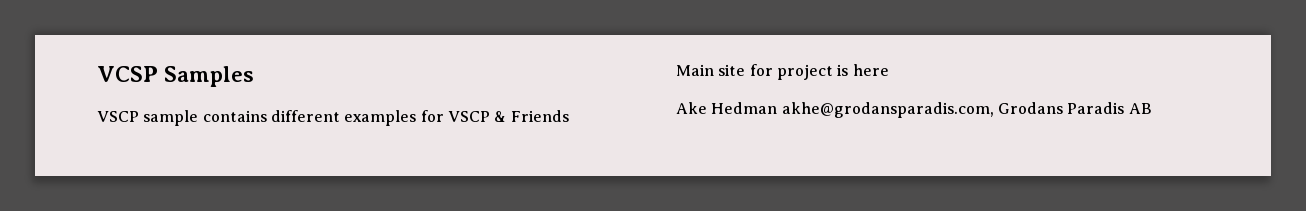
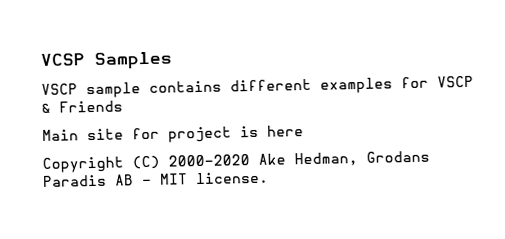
- Ake Hedman akhe@grodansparadis.com, Grodans Paradis AB
+ Copyright (C) 2000-2020 Ake Hedman, Grodans Paradis AB - MIT license.

